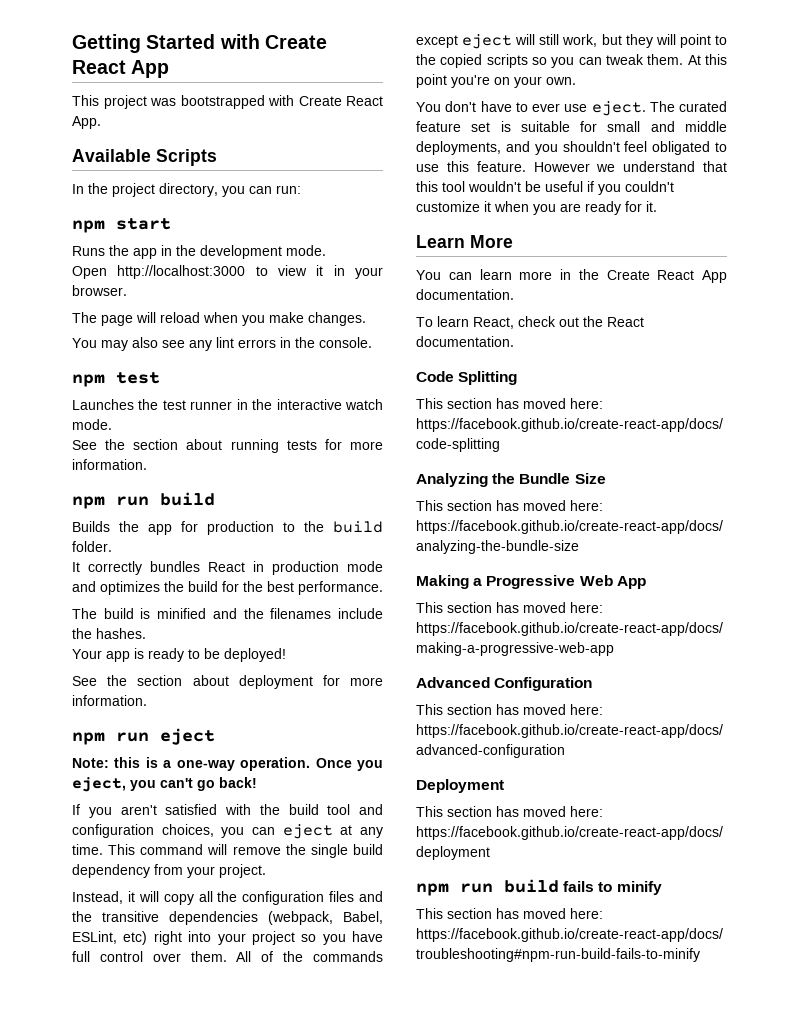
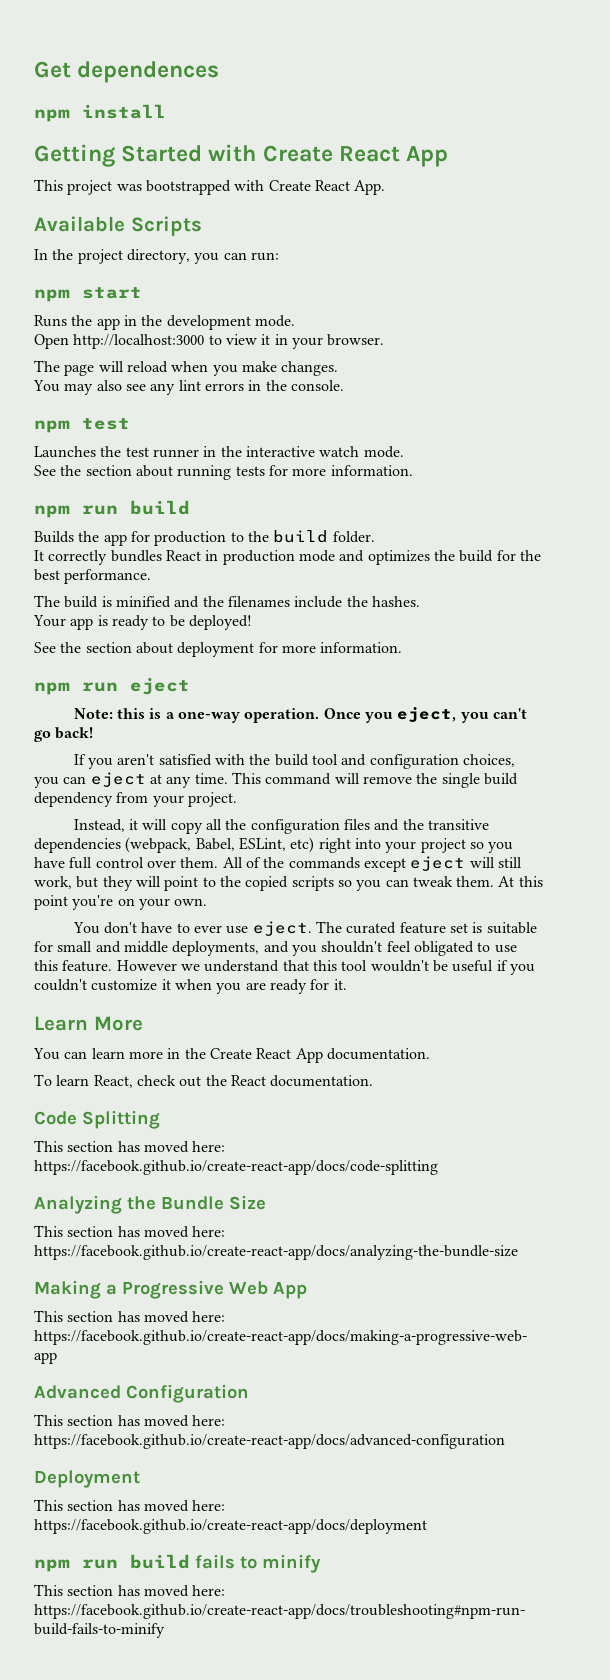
+ Get dependences
+ npm install

